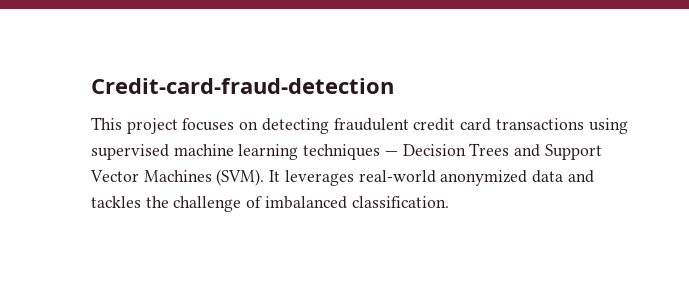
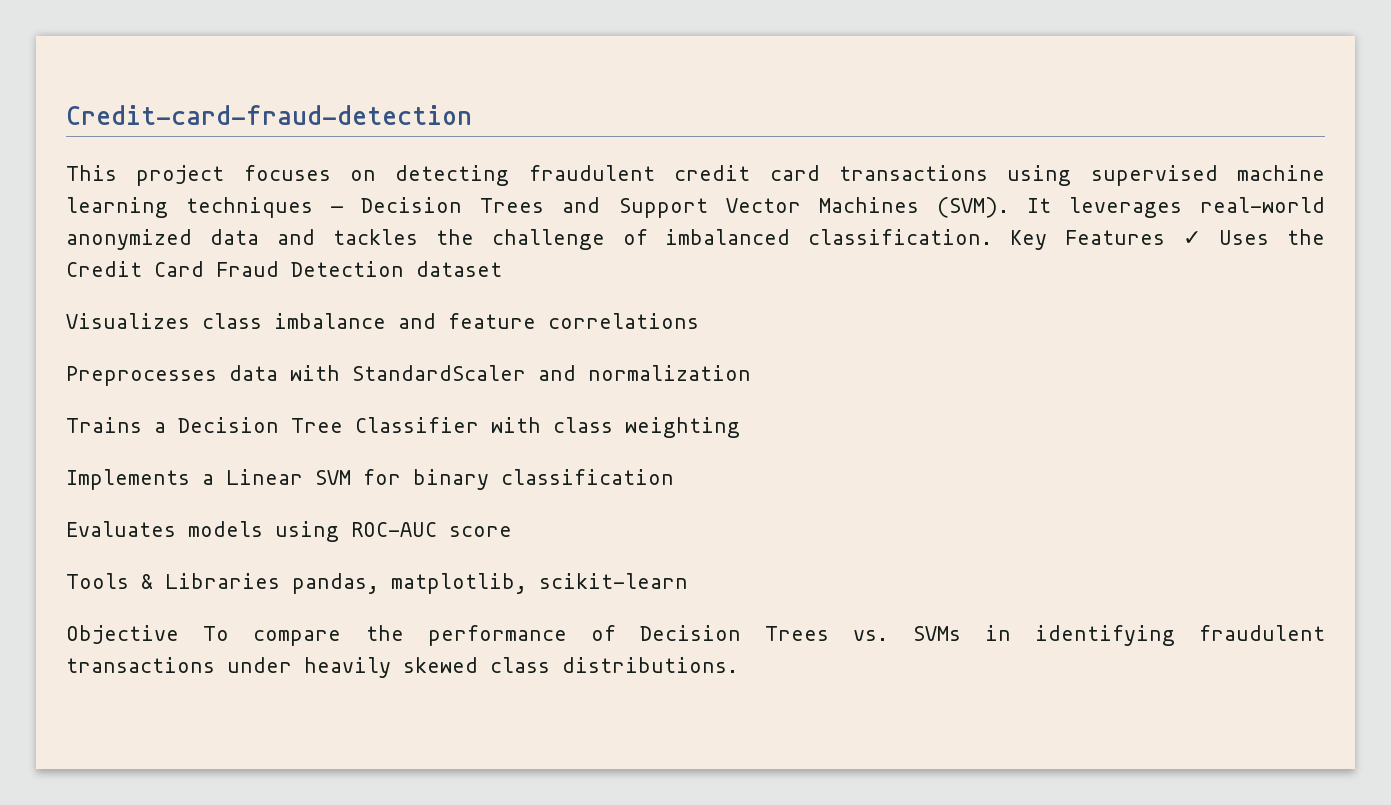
+ Key Features ✓ Uses the Credit Card Fraud Detection dataset
+ Visualizes class imbalance and feature correlations
+ Preprocesses data with StandardScaler and normalization
+ Trains a Decision Tree Classifier with class weighting
+ Implements a Linear SVM for binary classification
+ Evaluates models using ROC-AUC score
+ Tools & Libraries pandas, matplotlib, scikit-learn
+ Objective To compare the performance of Decision Trees vs. SVMs in identifying fraudulent transactions under heavily skewed class distributions.

